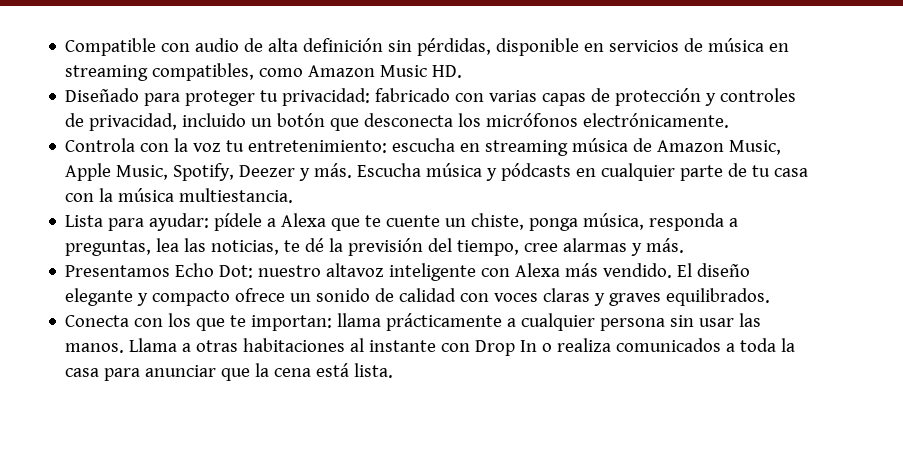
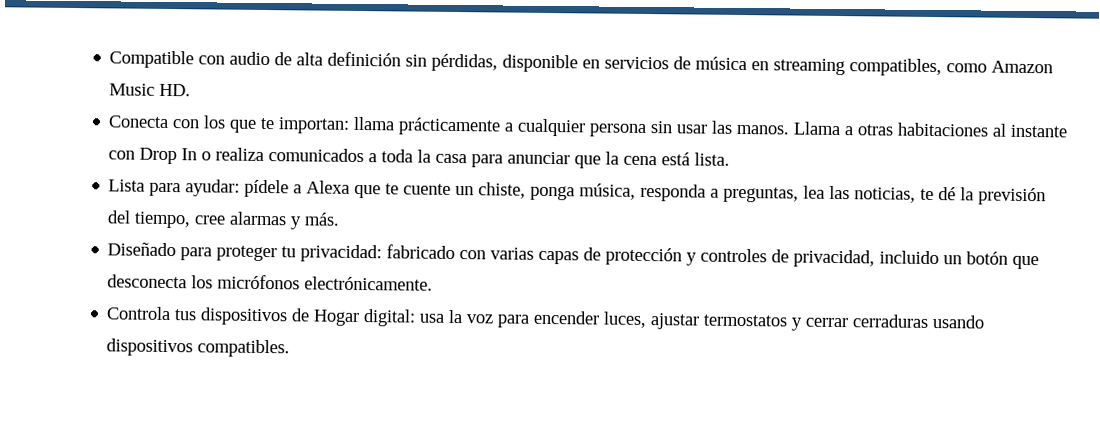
- Diseñado para proteger tu privacidad: fabricado con varias capas de protección y controles de privacidad, incluido un botón que desconecta los micrófonos electrónicamente.
- Controla con la voz tu entretenimiento: escucha en streaming música de Amazon Music, Apple Music, Spotify, Deezer y más. Escucha música y pódcasts en cualquier parte de tu casa con la música multiestancia.
- Lista para ayudar: pídele a Alexa que te cuente un chiste, ponga música, responda a preguntas, lea las noticias, te dé la previsión del tiempo, cree alarmas y más.
- Presentamos Echo Dot: nuestro altavoz inteligente con Alexa más vendido. El diseño elegante y compacto ofrece un sonido de calidad con voces claras y graves equilibrados.
+ Lista para ayudar: pídele a Alexa que te cuente un chiste, ponga música, responda a preguntas, lea las noticias, te dé la previsión del tiempo, cree alarmas y más.
+ Diseñado para proteger tu privacidad: fabricado con varias capas de protección y controles de privacidad, incluido un botón que desconecta los micrófonos electrónicamente.
+ Controla tus dispositivos de Hogar digital: usa la voz para encender luces, ajustar termostatos y cerrar cerraduras usando dispositivos compatibles.

